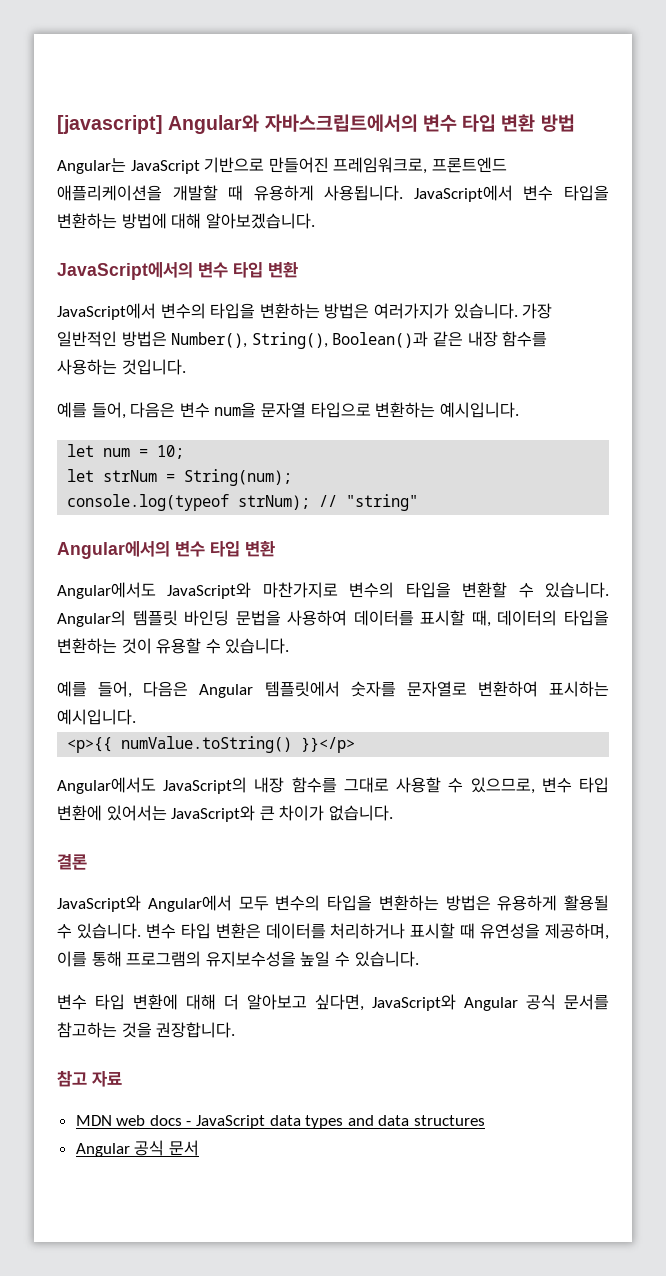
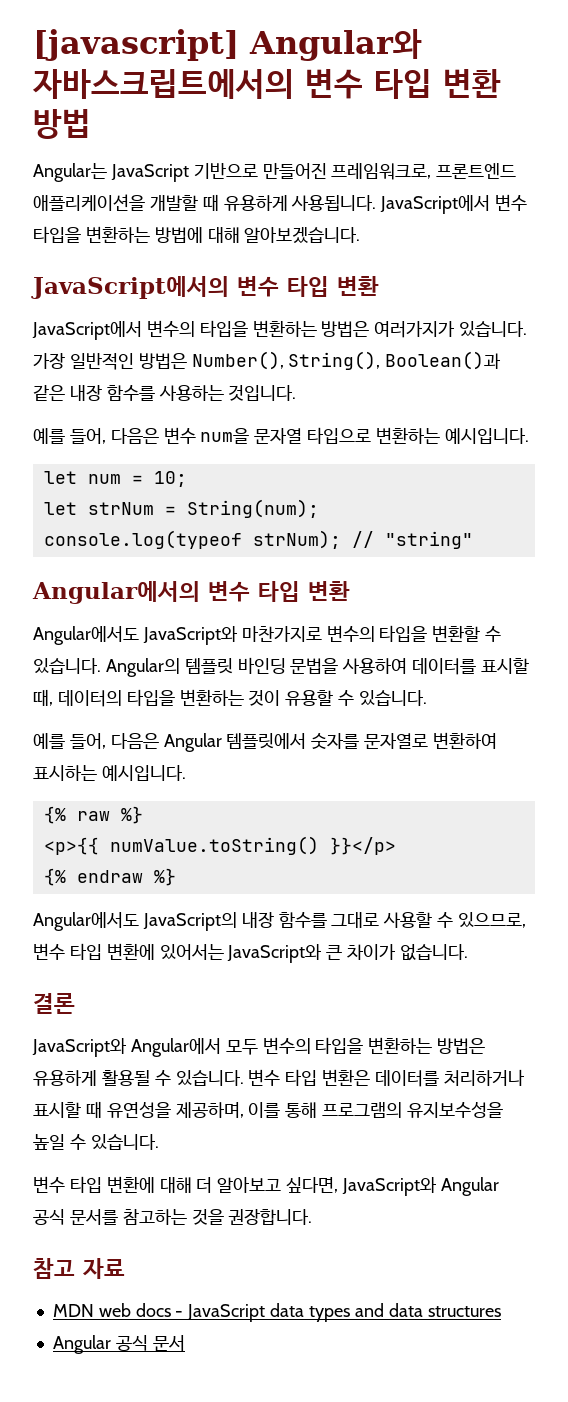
+ {% raw %}
+ {% endraw %}

